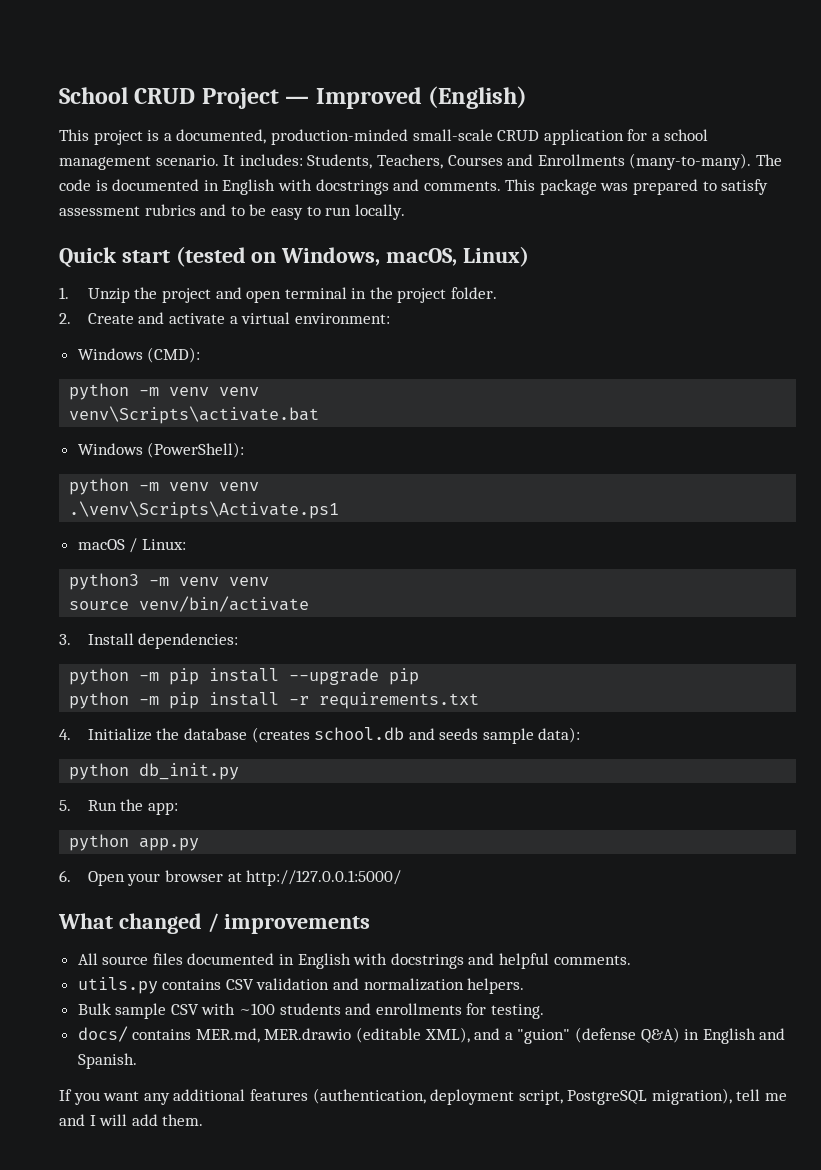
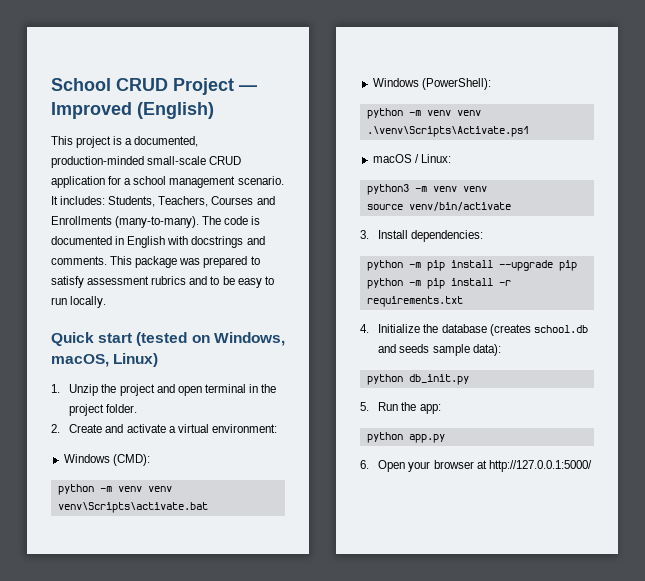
- What changed / improvements
- All source files documented in English with docstrings and helpful comments.
- utils.py contains CSV validation and normalization helpers.
- Bulk sample CSV with ~100 students and enrollments for testing.
- docs/ contains MER.md, MER.drawio (editable XML), and a "guion" (defense Q&A) in English and Spanish.
- If you want any additional features (authentication, deployment script, PostgreSQL migration), tell me and I will add them.

